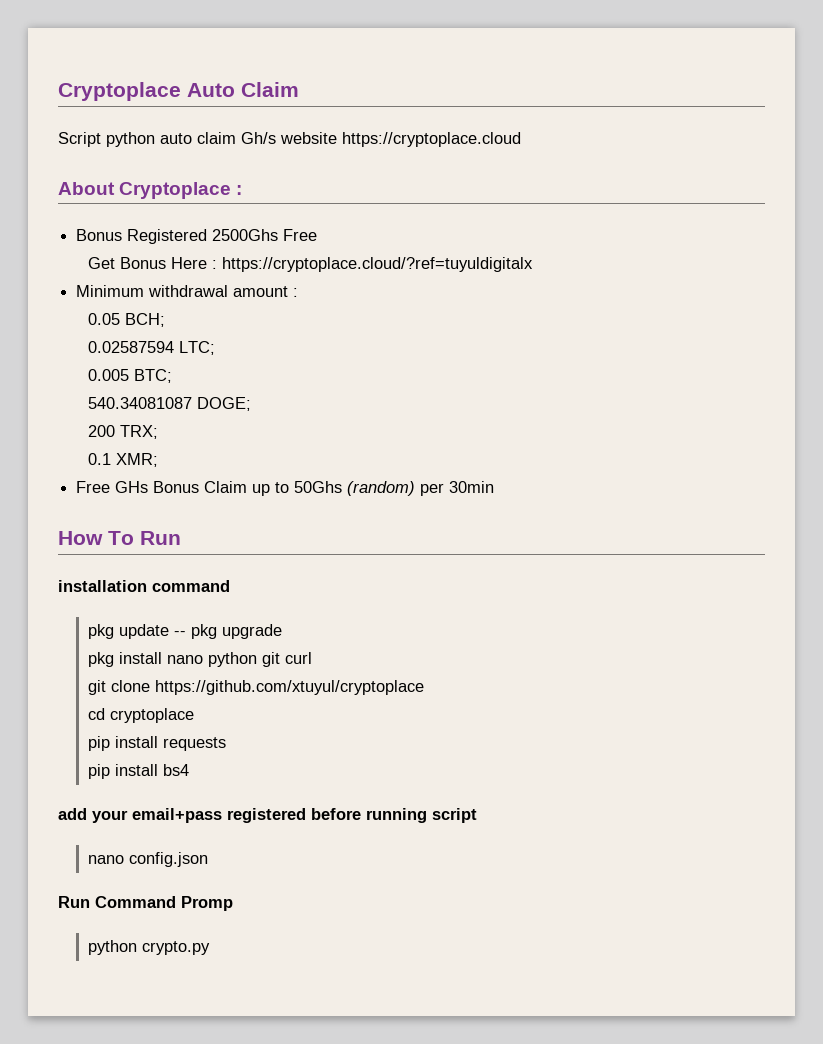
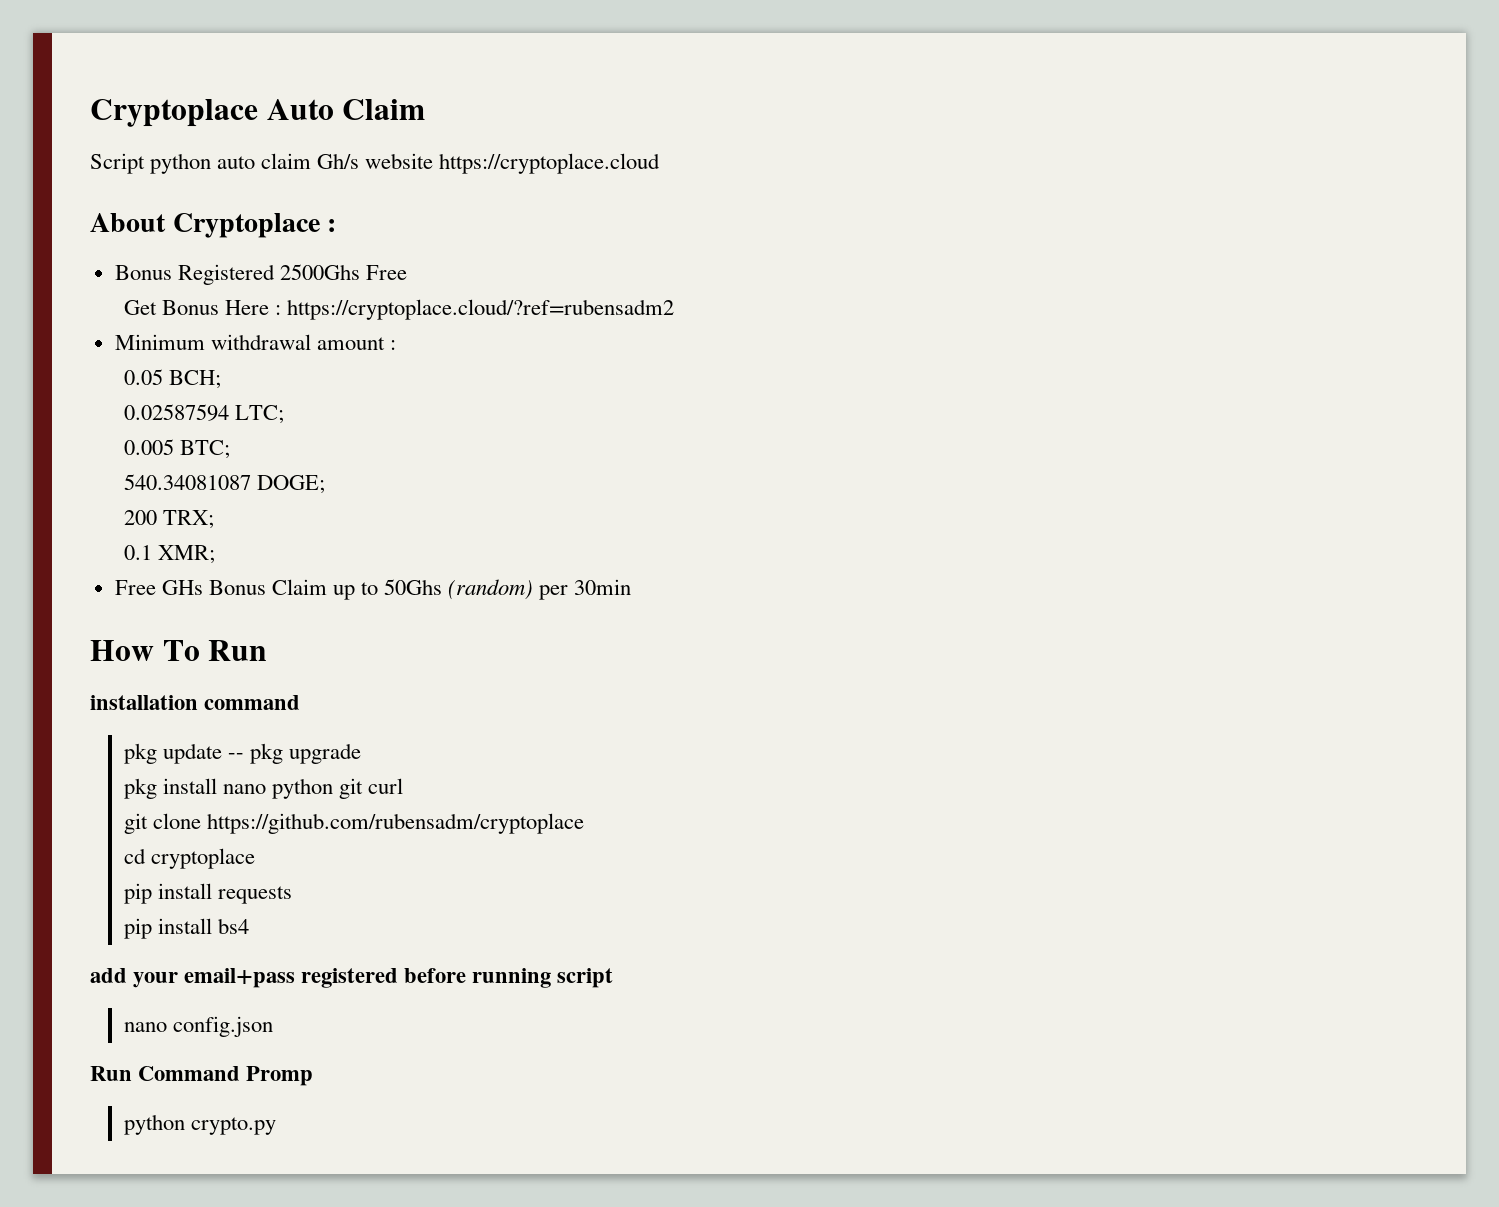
- Get Bonus Here : https://cryptoplace.cloud/?ref=tuyuldigitalx
+ Get Bonus Here : https://cryptoplace.cloud/?ref=rubensadm2
- git clone https://github.com/xtuyul/cryptoplace
+ git clone https://github.com/rubensadm/cryptoplace

